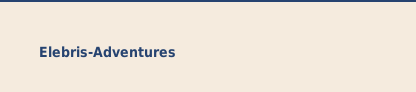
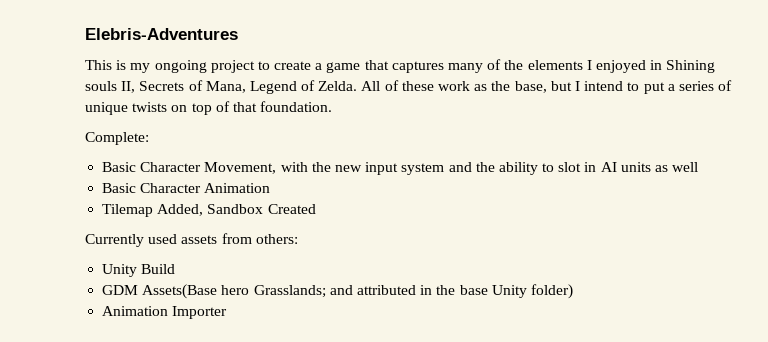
+ This is my ongoing project to create a game that captures many of the elements I enjoyed in Shining souls II, Secrets of Mana, Legend of Zelda. All of these work as the base, but I intend to put a series of unique twists on top of that foundation.
+ Complete:
+ Basic Character Movement, with the new input system and the ability to slot in AI units as well
+ Basic Character Animation
+ Tilemap Added, Sandbox Created
+ Currently used assets from others:
+ Unity Build
+ GDM Assets(Base hero Grasslands; and attributed in the base Unity folder)
+ Animation Importer

